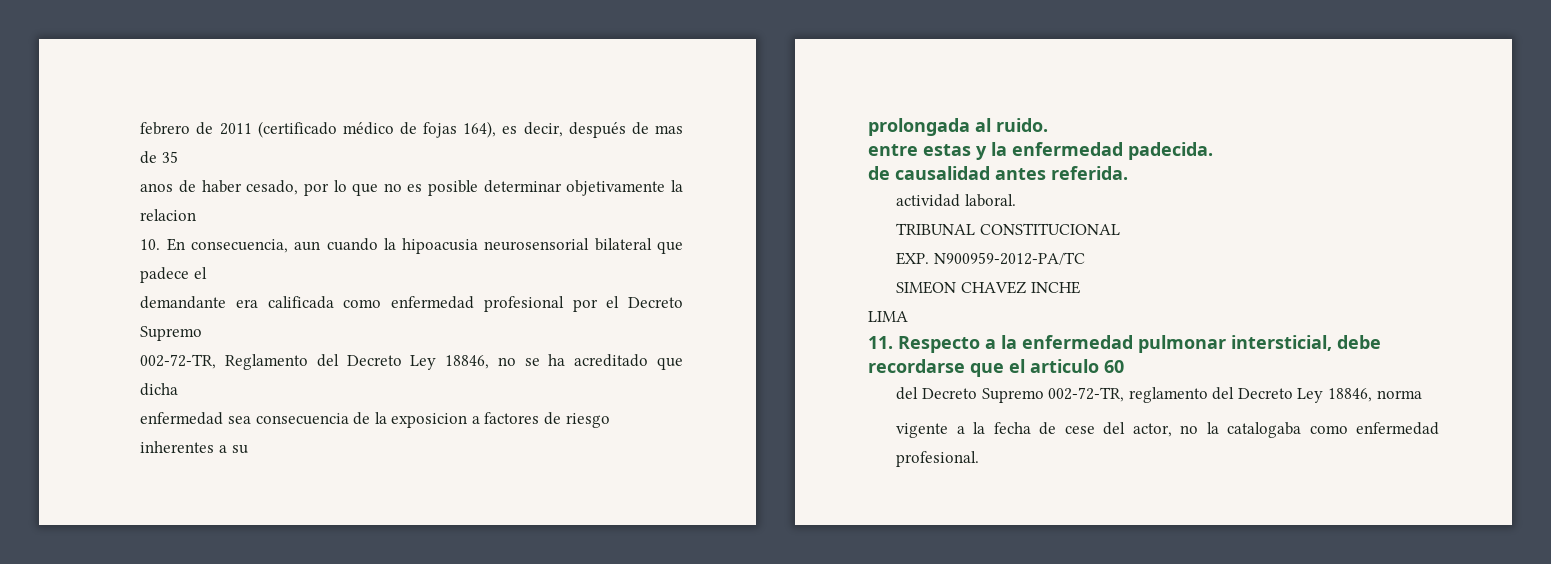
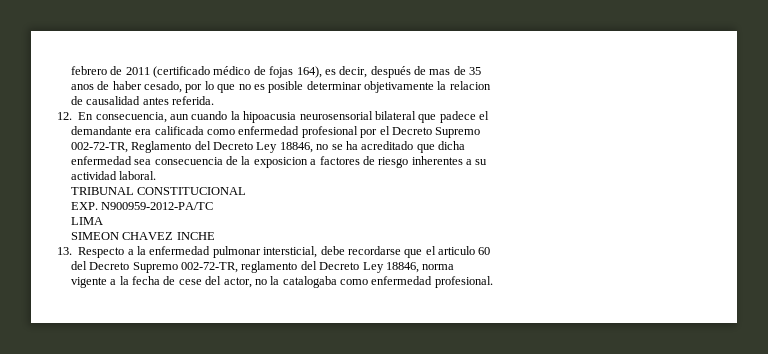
- 10. En consecuencia, aun cuando la hipoacusia neurosensorial bilateral que padece el
+ de causalidad antes referida.
+ 12. En consecuencia, aun cuando la hipoacusia neurosensorial bilateral que padece el
- prolongada al ruido.
- entre estas y la enfermedad padecida.
- de causalidad antes referida.
+ LIMA
- LIMA
- 11. Respecto a la enfermedad pulmonar intersticial, debe recordarse que el articulo 60
+ 13. Respecto a la enfermedad pulmonar intersticial, debe recordarse que el articulo 60

